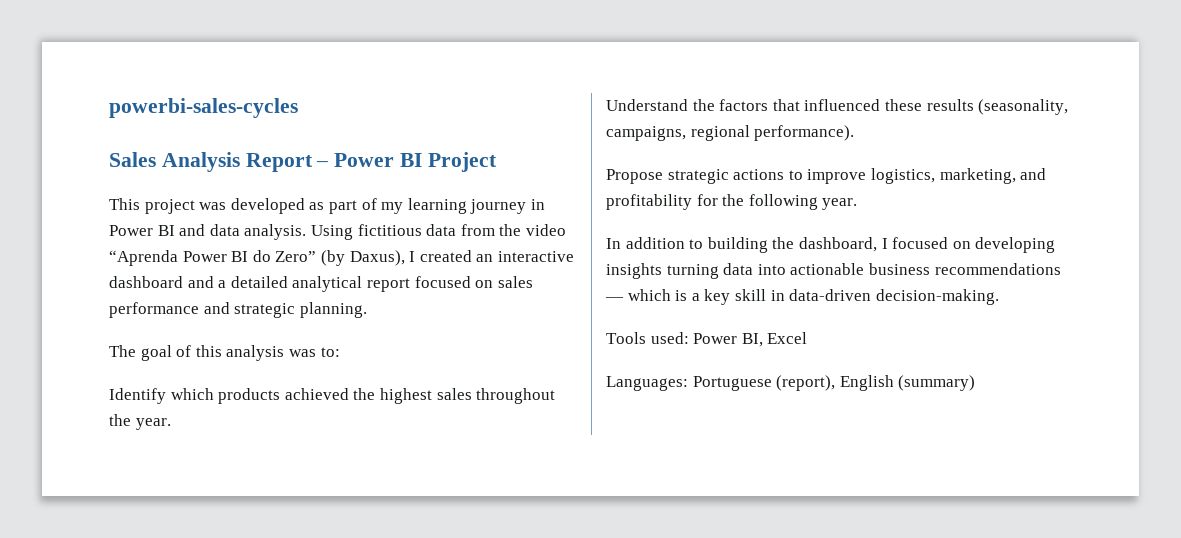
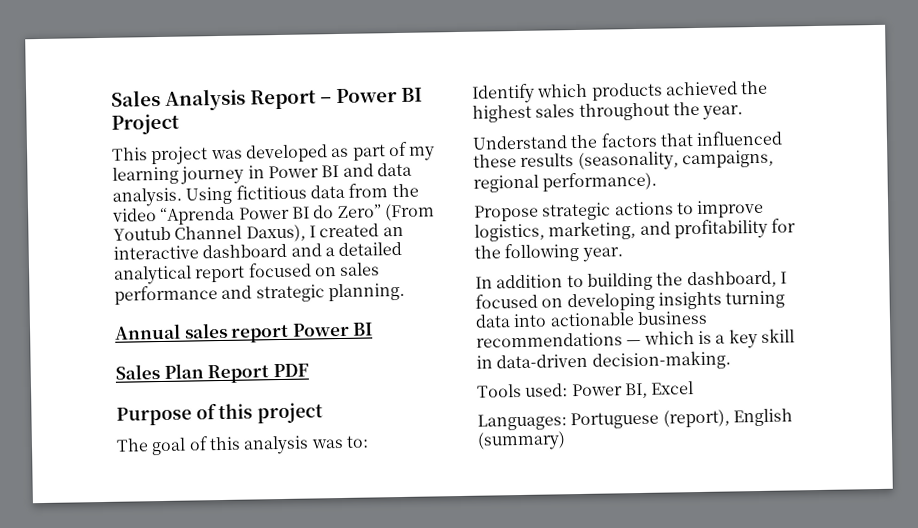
- powerbi-sales-cycles
- Using fictitious data from the video “Aprenda Power BI do Zero” (by Daxus), I created an interactive dashboard and a detailed analytical report focused on sales performance and strategic planning.
+ Using fictitious data from the video “Aprenda Power BI do Zero” (From Youtub Channel Daxus), I created an interactive dashboard and a detailed analytical report focused on sales performance and strategic planning.
+ Annual sales report Power BI
+ Sales Plan Report PDF
+ Purpose of this project

